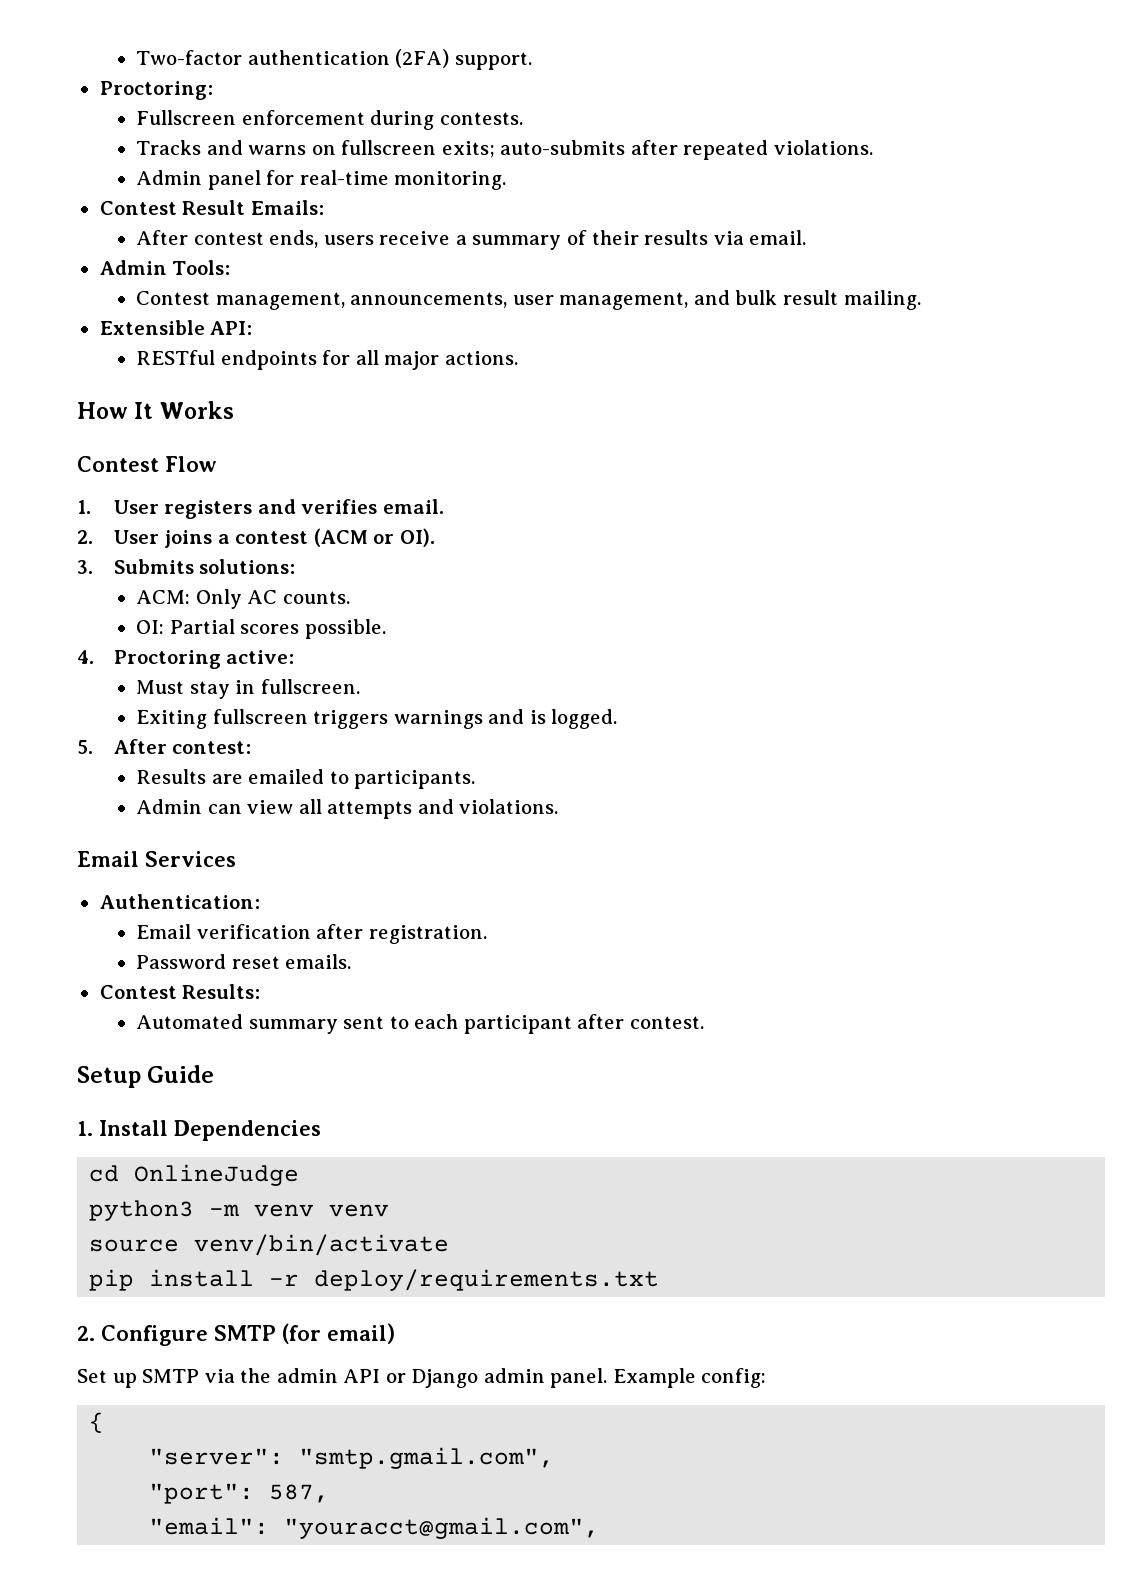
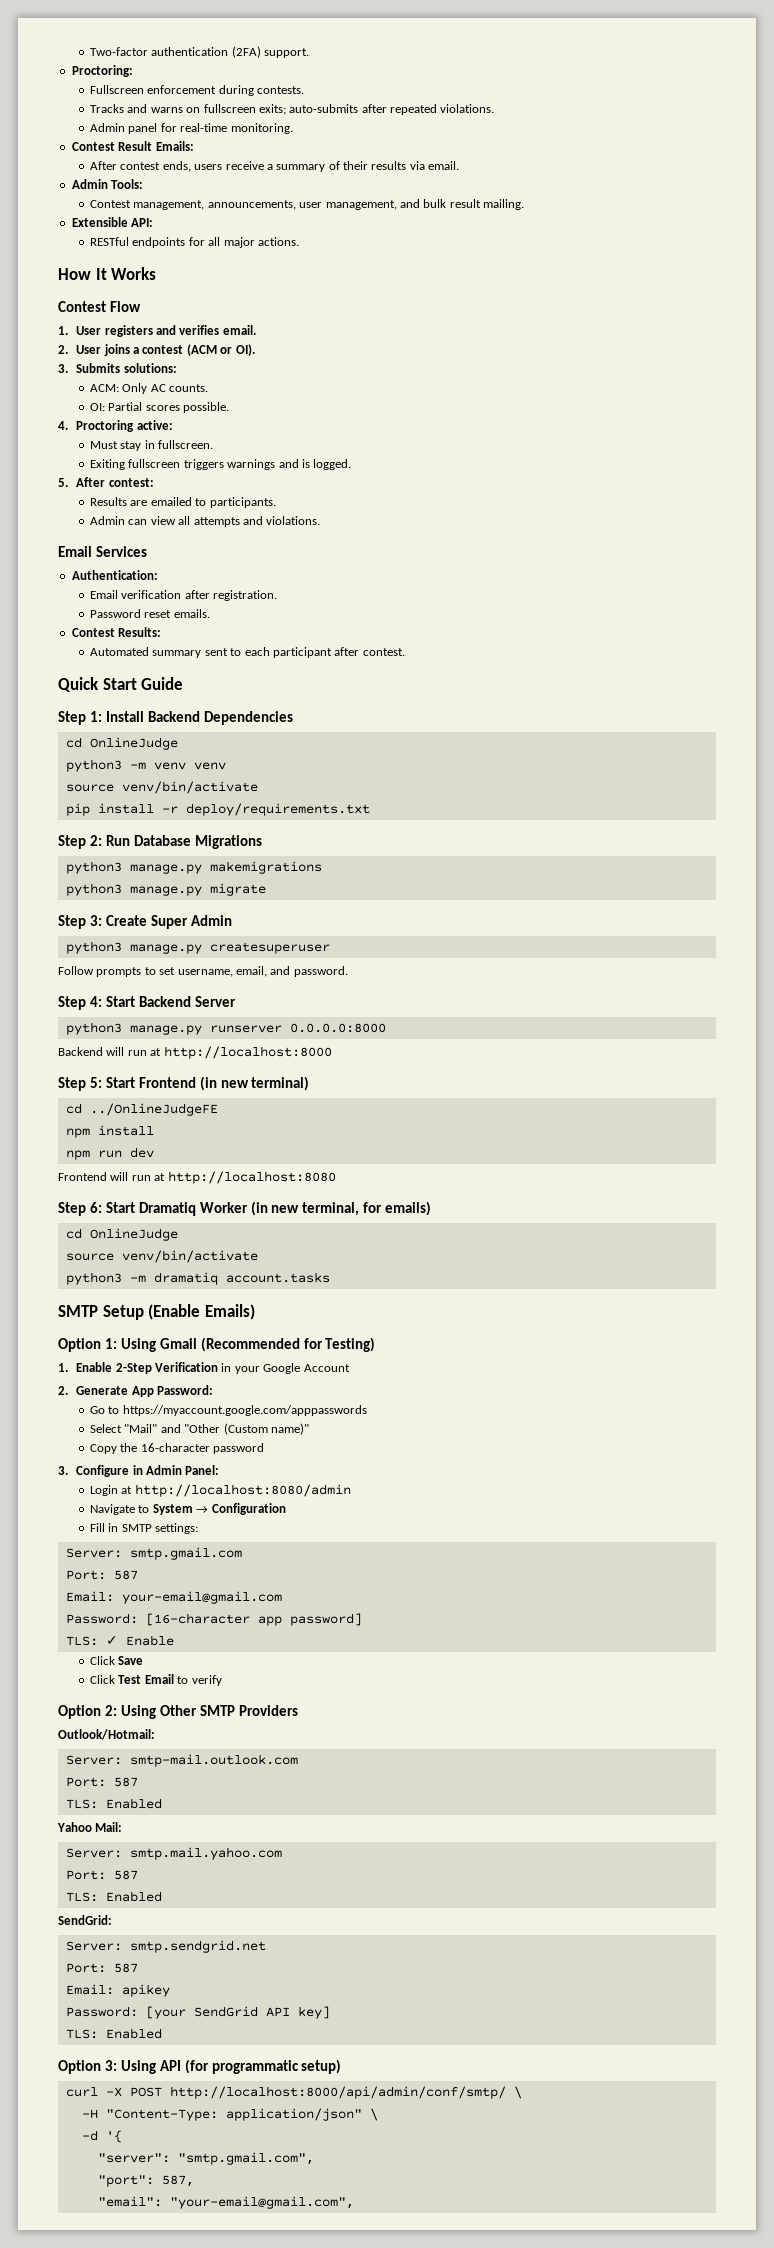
- Setup Guide
+ Quick Start Guide
- 1. Install Dependencies
+ Step 1: Install Backend Dependencies
- 2. Configure SMTP (for email)
- Set up SMTP via the admin API or Django admin panel. Example config:
- {
+ Step 2: Run Database Migrations
+ python3 manage.py makemigrations
+ python3 manage.py migrate
+ Step 3: Create Super Admin
+ python3 manage.py createsuperuser
+ Follow prompts to set username, email, and password.
+ Step 4: Start Backend Server
+ python3 manage.py runserver 0.0.0.0:8000
+ Backend will run at http://localhost:8000
+ Step 5: Start Frontend (in new terminal)
+ cd ../OnlineJudgeFE
+ npm install
+ npm run dev
+ Frontend will run at http://localhost:8080
+ Step 6: Start Dramatiq Worker (in new terminal, for emails)
+ cd OnlineJudge
+ source venv/bin/activate
+ python3 -m dramatiq account.tasks
+ SMTP Setup (Enable Emails)
+ Option 1: Using Gmail (Recommended for Testing)
+ 1. Enable 2-Step Verification in your Google Account
+ 2. Generate App Password:
+ Go to https://myaccount.google.com/apppasswords
+ Select "Mail" and "Other (Custom name)"
+ Copy the 16-character password
+ 3. Configure in Admin Panel:
+ Login at http://localhost:8080/admin
+ Navigate to System → Configuration
+ Fill in SMTP settings:
+ Server: smtp.gmail.com
+ Port: 587
+ Email: your-email@gmail.com
+ Password: [16-character app password]
+ TLS: ✓ Enable
+ Click Save
+ Click Test Email to verify
+ Option 2: Using Other SMTP Providers
+ Outlook/Hotmail:
+ Server: smtp-mail.outlook.com
+ Port: 587
+ TLS: Enabled
+ Yahoo Mail:
+ Server: smtp.mail.yahoo.com
+ Port: 587
+ TLS: Enabled
+ SendGrid:
+ Server: smtp.sendgrid.net
+ Port: 587
+ Email: apikey
+ Password: [your SendGrid API key]
+ TLS: Enabled
+ Option 3: Using API (for programmatic setup)
+ curl -X POST http://localhost:8000/api/admin/conf/smtp/ \
+ -H "Content-Type: application/json" \
+ -d '{
- "email": "youracct@gmail.com",
+ "email": "your-email@gmail.com",

